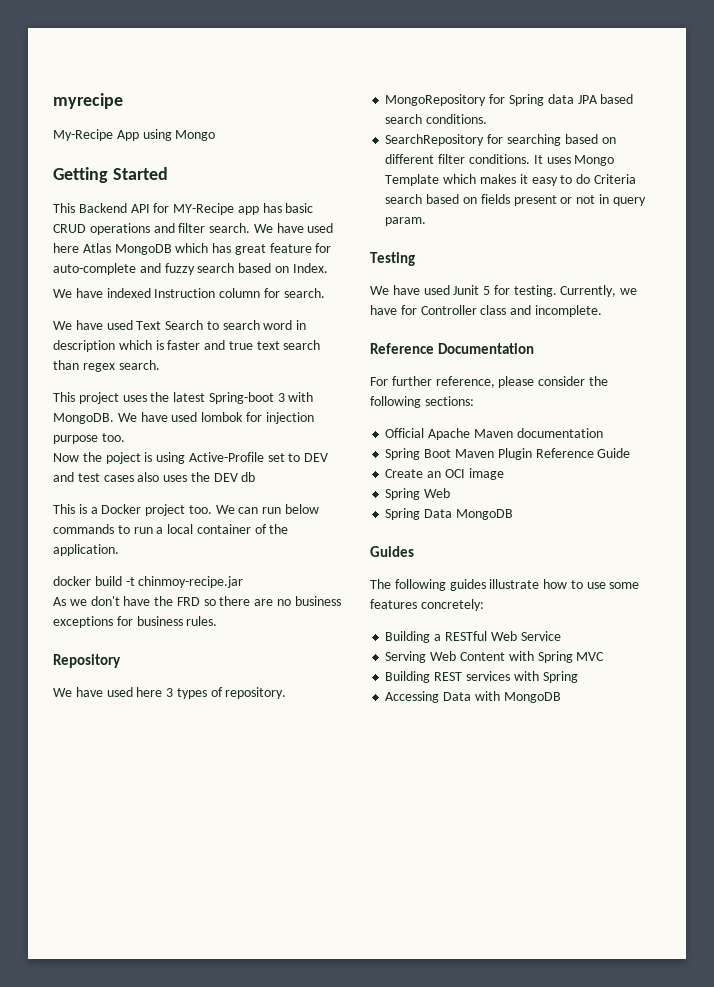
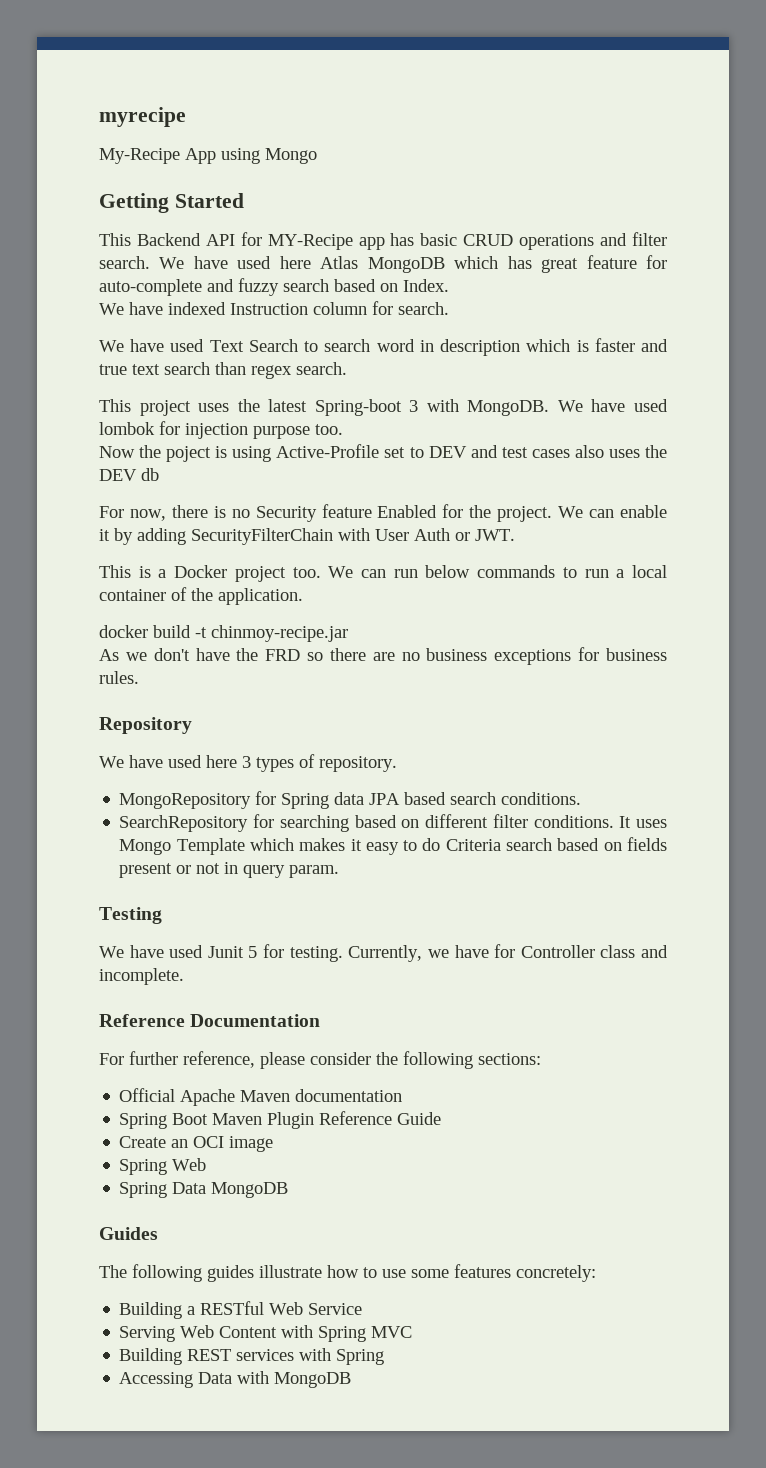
+ For now, there is no Security feature Enabled for the project. We can enable it by adding SecurityFilterChain with User Auth or JWT.

